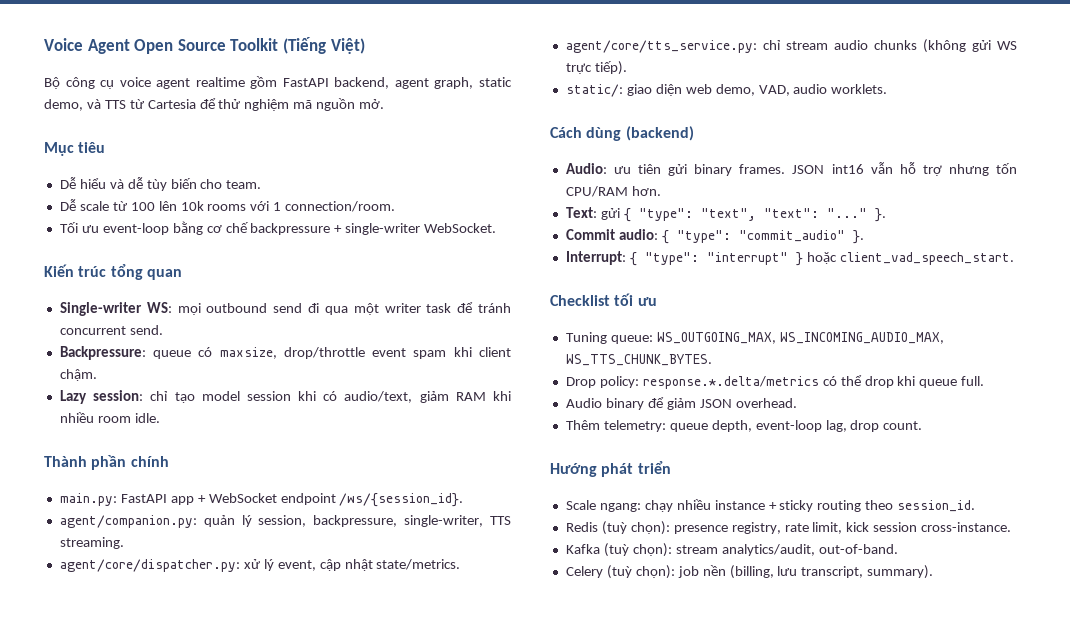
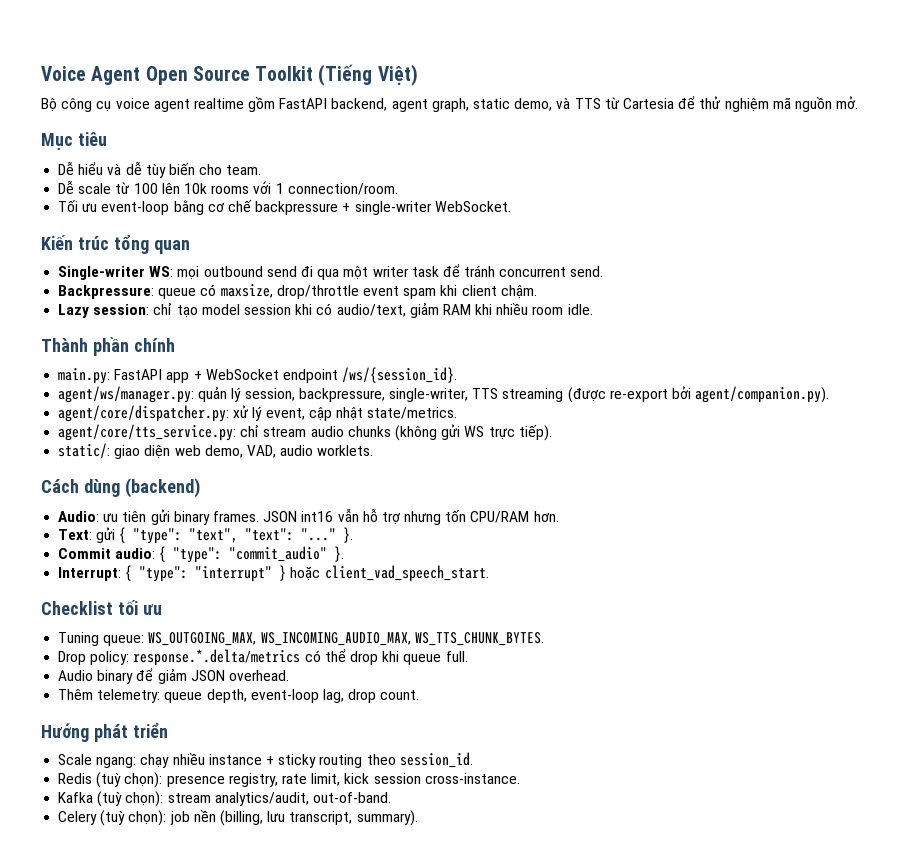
- agent/companion.py: quản lý session, backpressure, single-writer, TTS streaming.
+ agent/ws/manager.py: quản lý session, backpressure, single-writer, TTS streaming (được re-export bởi agent/companion.py).

